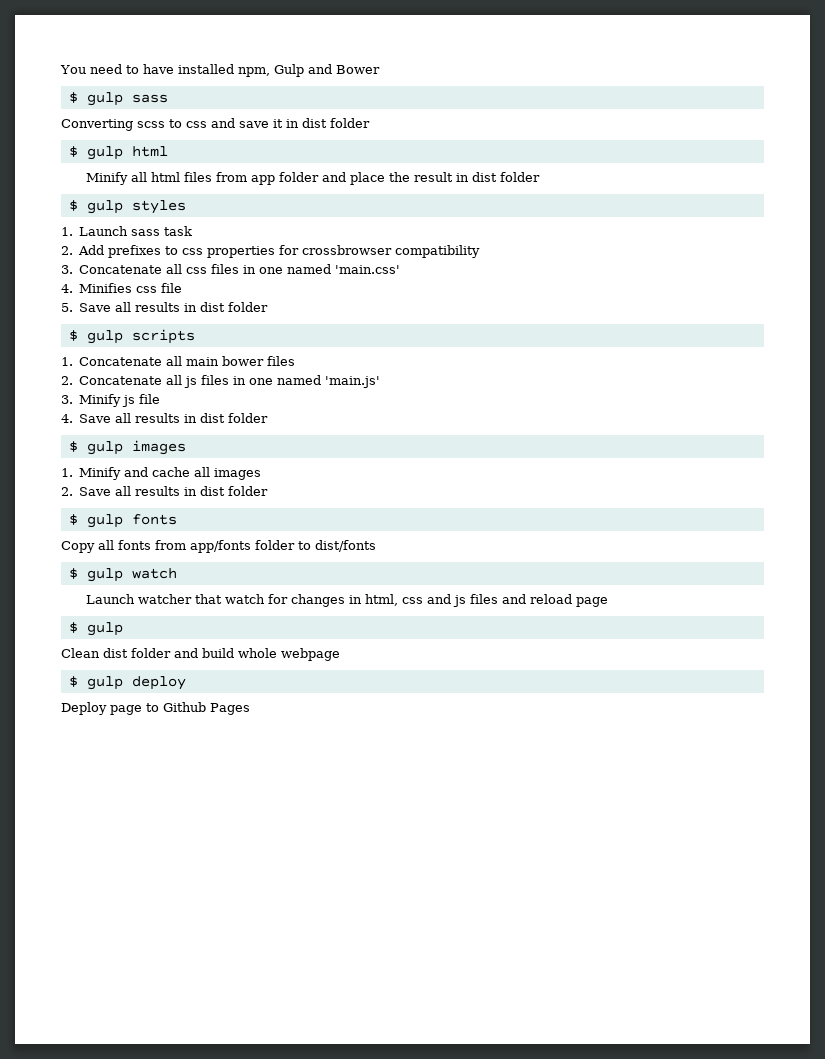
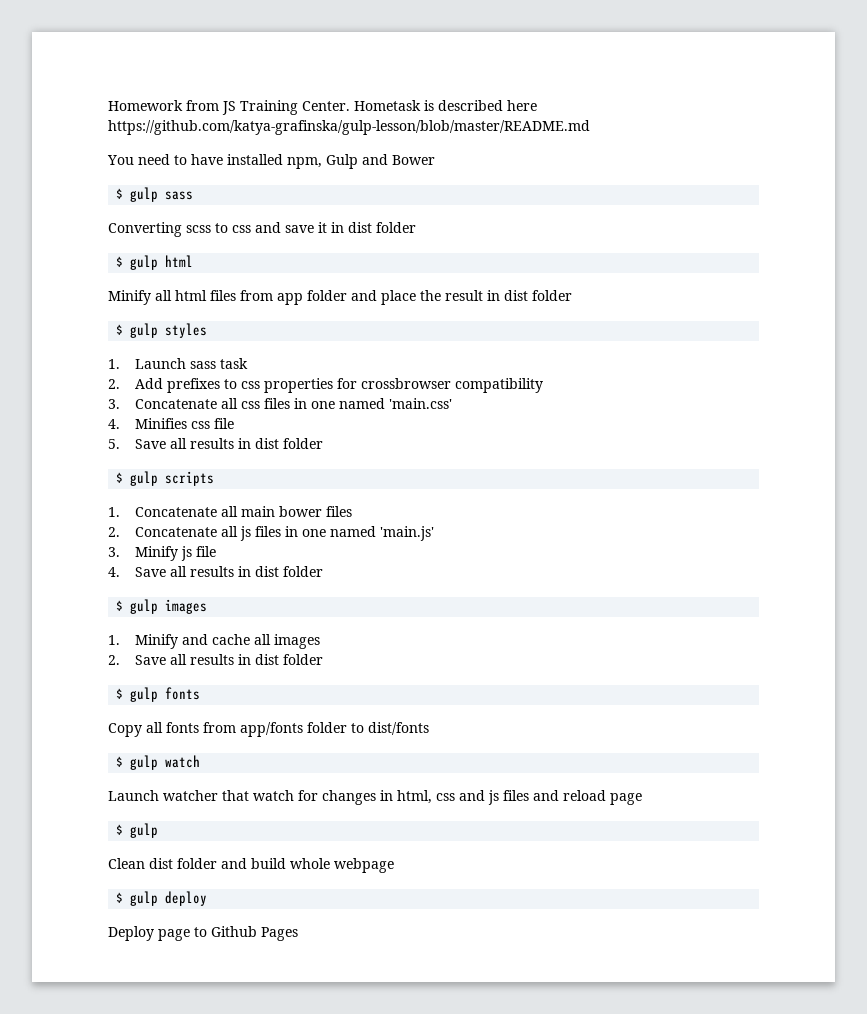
+ Homework from JS Training Center. Hometask is described here https://github.com/katya-grafinska/gulp-lesson/blob/master/README.md

